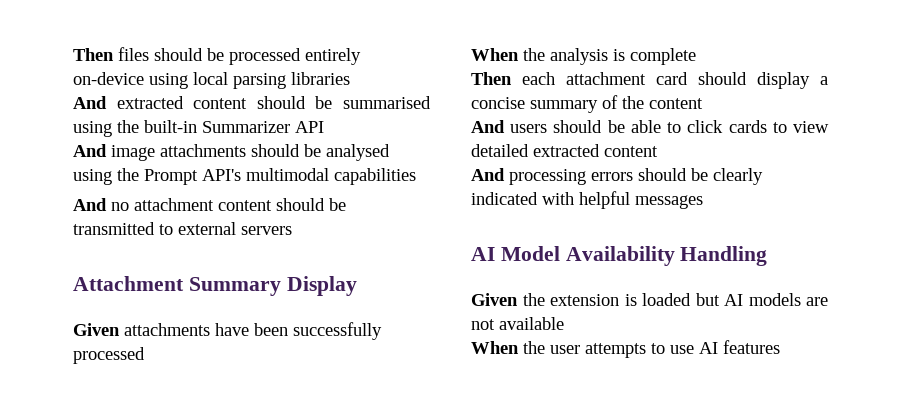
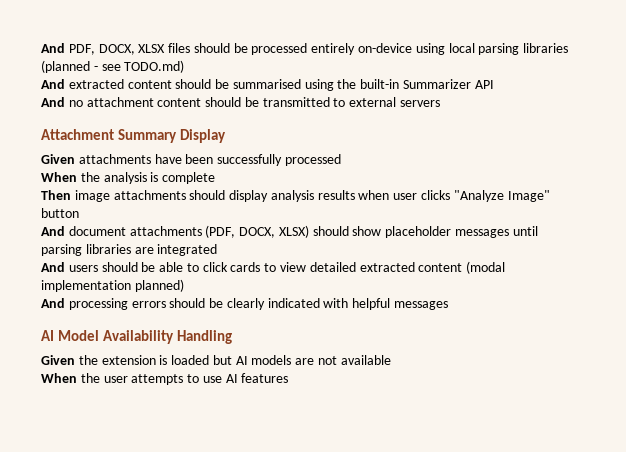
- Then files should be processed entirely on-device using local parsing libraries
+ And PDF, DOCX, XLSX files should be processed entirely on-device using local parsing libraries (planned - see TODO.md)
- And image attachments should be analysed using the Prompt API's multimodal capabilities
- Then each attachment card should display a concise summary of the content
+ Then image attachments should display analysis results when user clicks "Analyze Image" button
+ And document attachments (PDF, DOCX, XLSX) should show placeholder messages until parsing libraries are integrated
- And users should be able to click cards to view detailed extracted content
+ And users should be able to click cards to view detailed extracted content (modal implementation planned)

